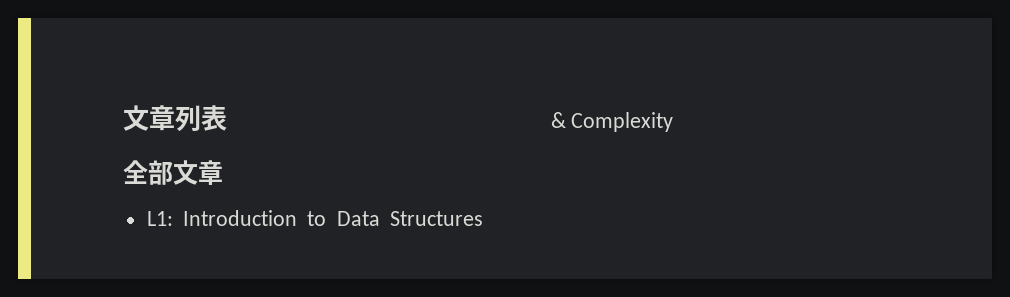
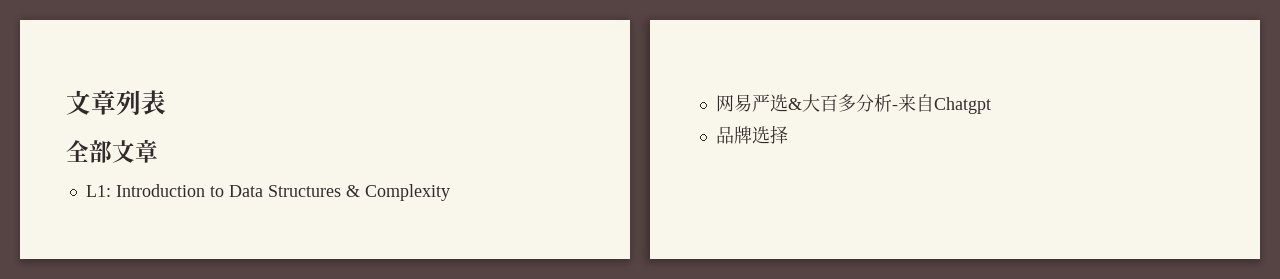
+ 网易严选&大百多分析-来自Chatgpt
+ 品牌选择

